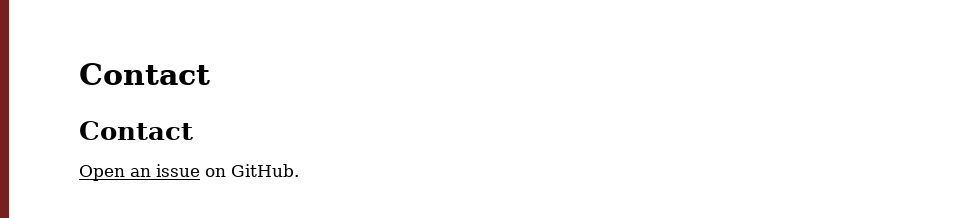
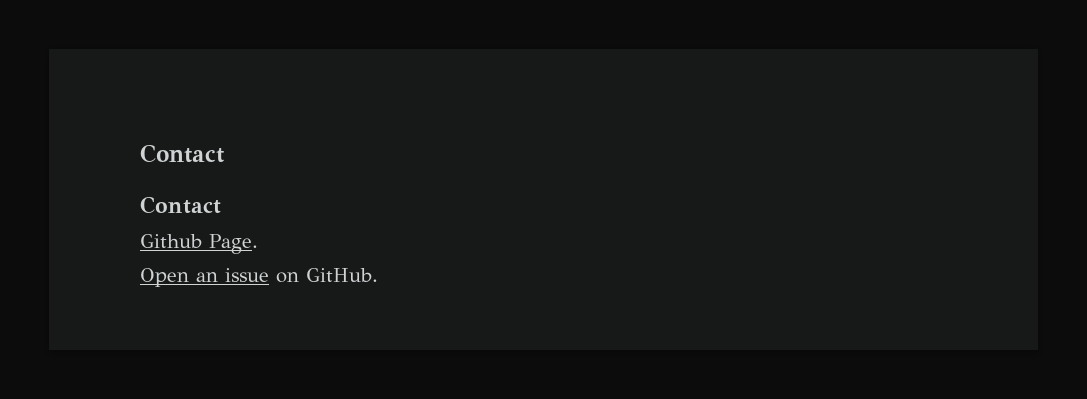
+ Github Page.

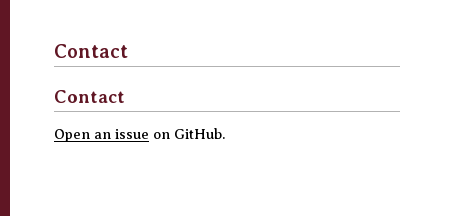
- Github Page.

